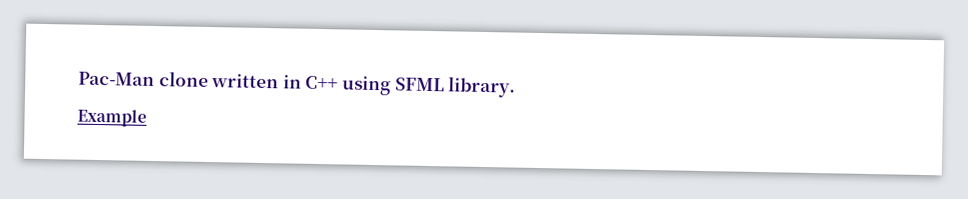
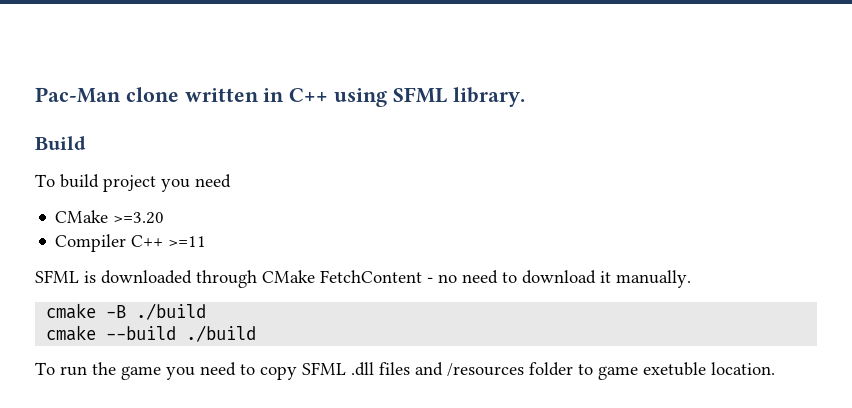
- Example
+ Build
+ To build project you need
+ CMake >=3.20
+ Compiler C++ >=11
+ SFML is downloaded through CMake FetchContent - no need to download it manually.
+ cmake -B ./build
+ cmake --build ./build
+ To run the game you need to copy SFML .dll files and /resources folder to game exetuble location.

